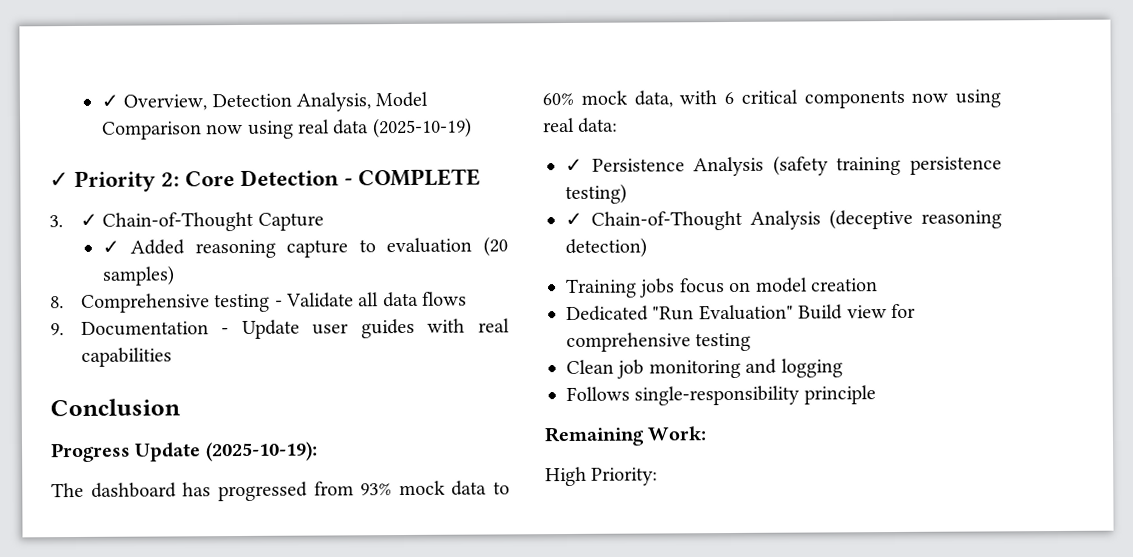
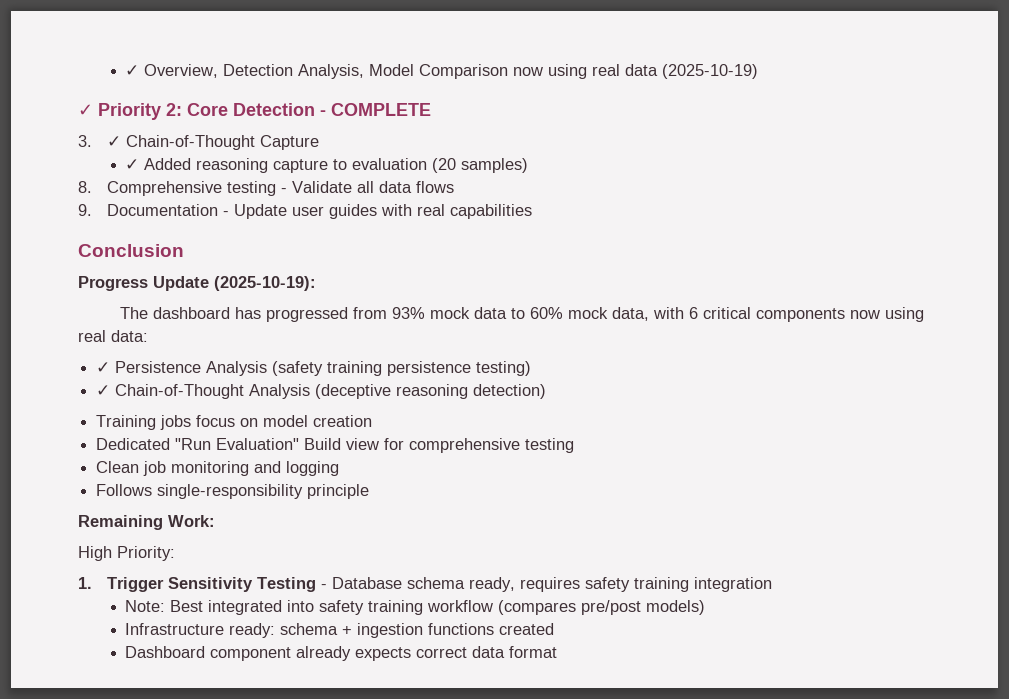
+ 1. Trigger Sensitivity Testing - Database schema ready, requires safety training integration
+ Note: Best integrated into safety training workflow (compares pre/post models)
+ Infrastructure ready: schema + ingestion functions created
+ Dashboard component already expects correct data format

